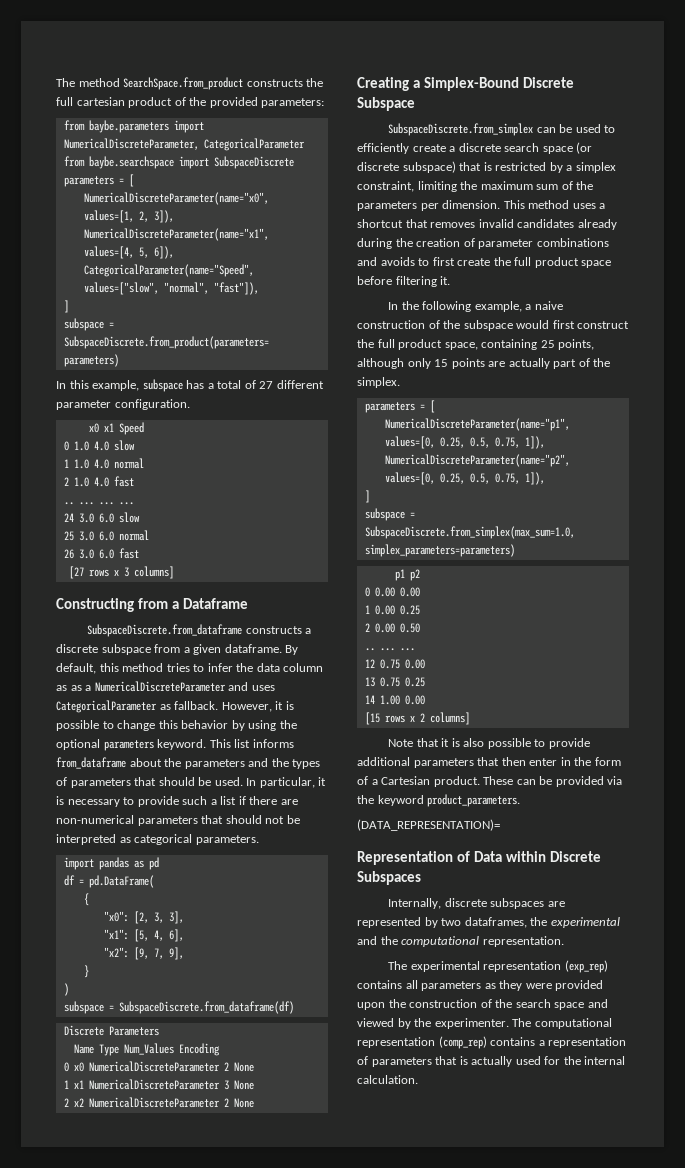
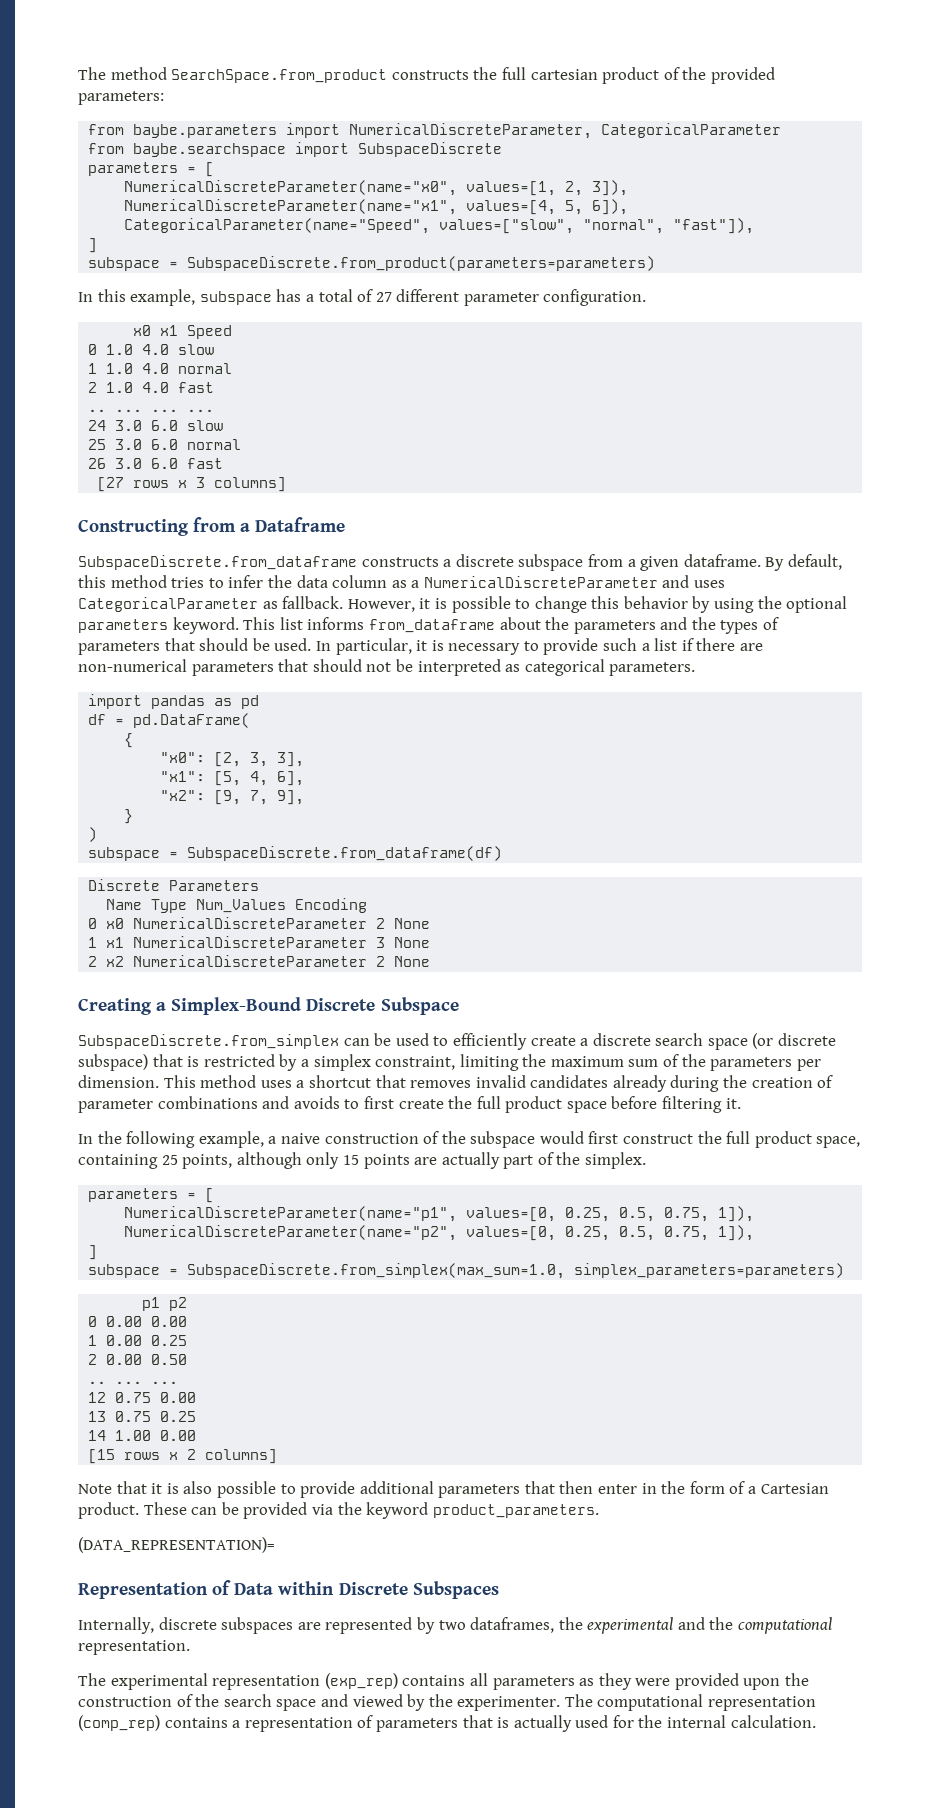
- By default, this method tries to infer the data column as as a NumericalDiscreteParameter and uses CategoricalParameter as fallback.
+ By default, this method tries to infer the data column as a NumericalDiscreteParameter and uses CategoricalParameter as fallback.

